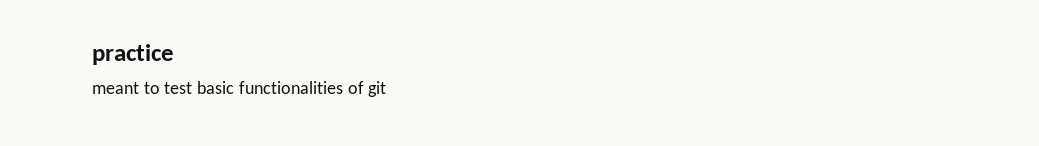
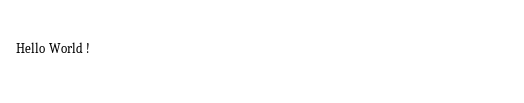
- practice
- meant to test basic functionalities of git
+ Hello World !

